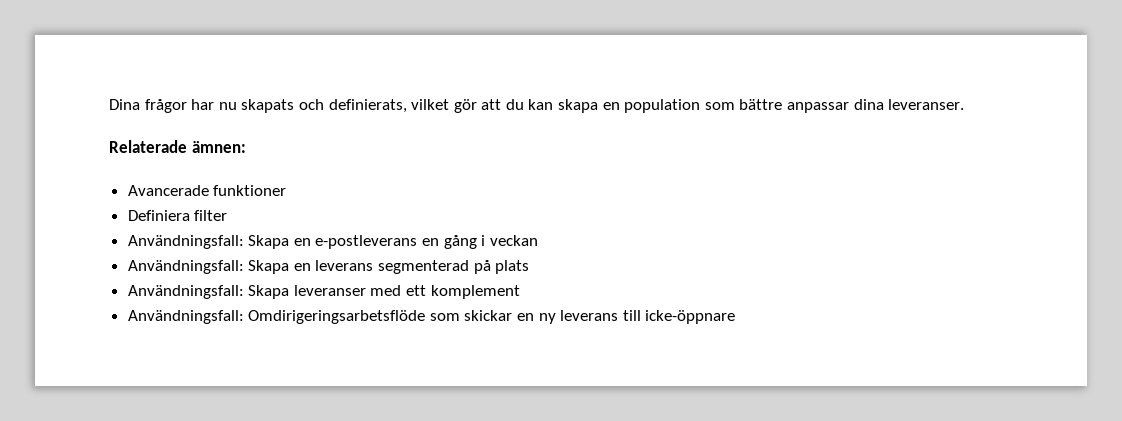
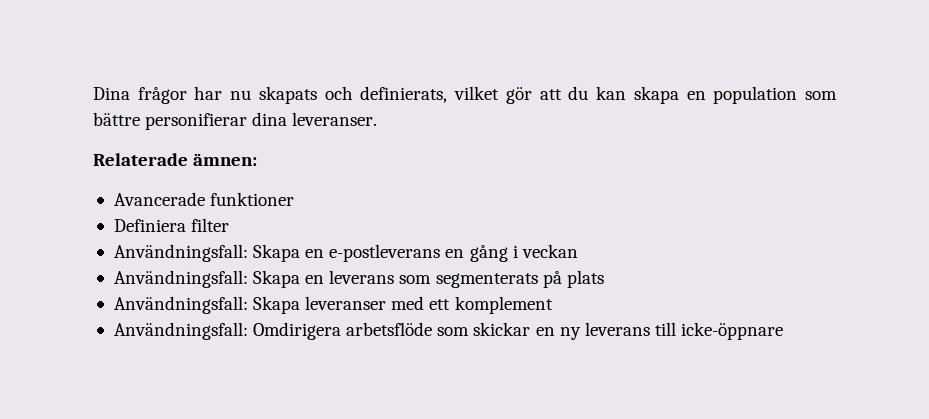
- Dina frågor har nu skapats och definierats, vilket gör att du kan skapa en population som bättre anpassar dina leveranser.
+ Dina frågor har nu skapats och definierats, vilket gör att du kan skapa en population som bättre personifierar dina leveranser.
- Användningsfall: Skapa en leverans segmenterad på plats
+ Användningsfall: Skapa en leverans som segmenterats på plats
- Användningsfall: Omdirigeringsarbetsflöde som skickar en ny leverans till icke-öppnare
+ Användningsfall: Omdirigera arbetsflöde som skickar en ny leverans till icke-öppnare

